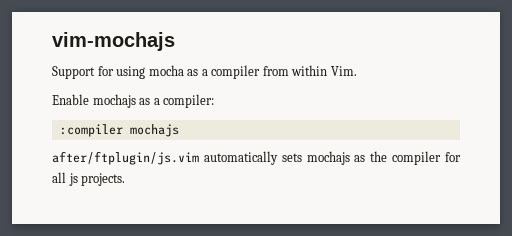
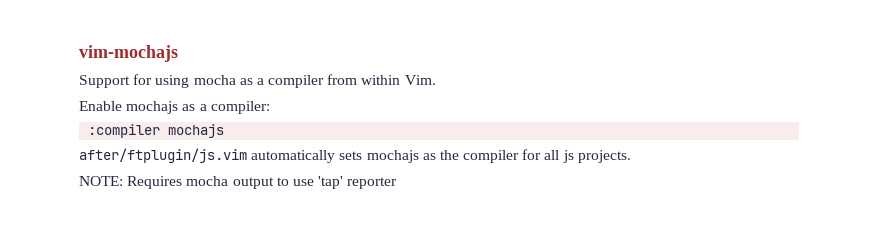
+ NOTE: Requires mocha output to use 'tap' reporter

